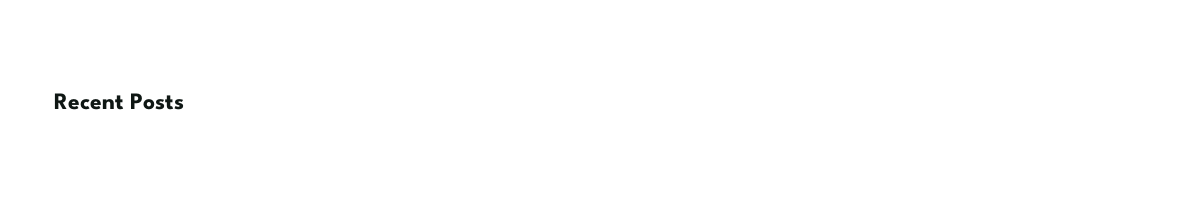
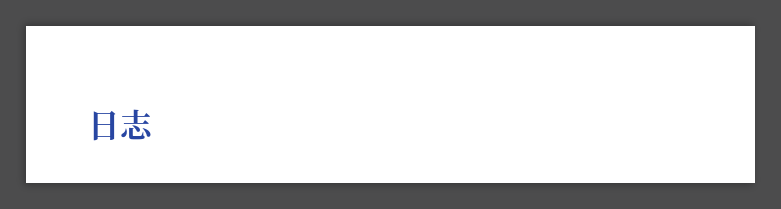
- Recent Posts
+ 日志

